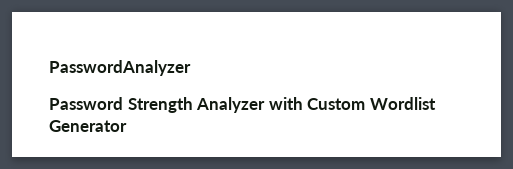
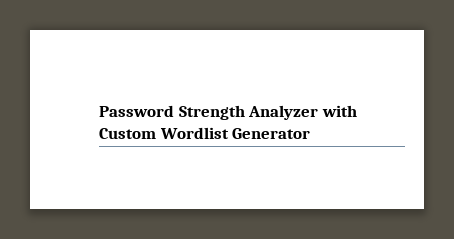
- PasswordAnalyzer

